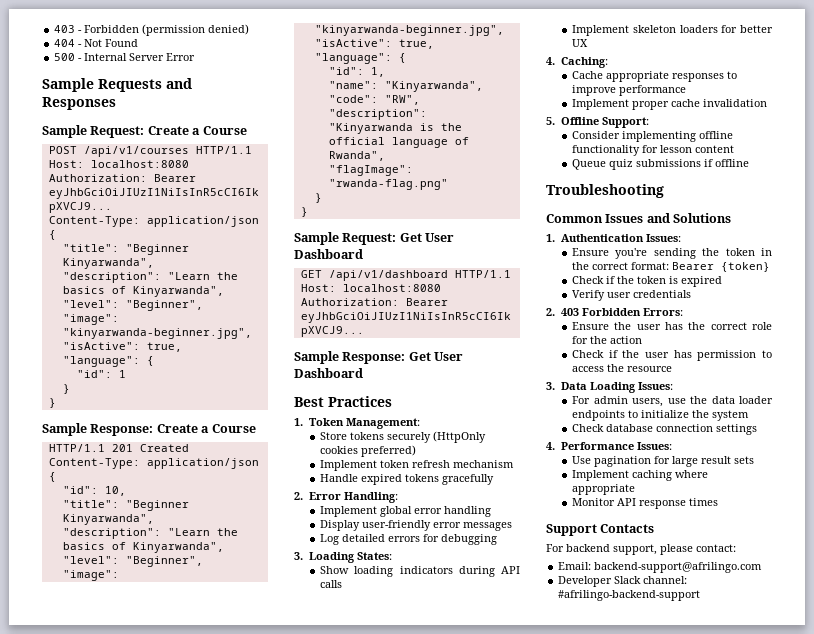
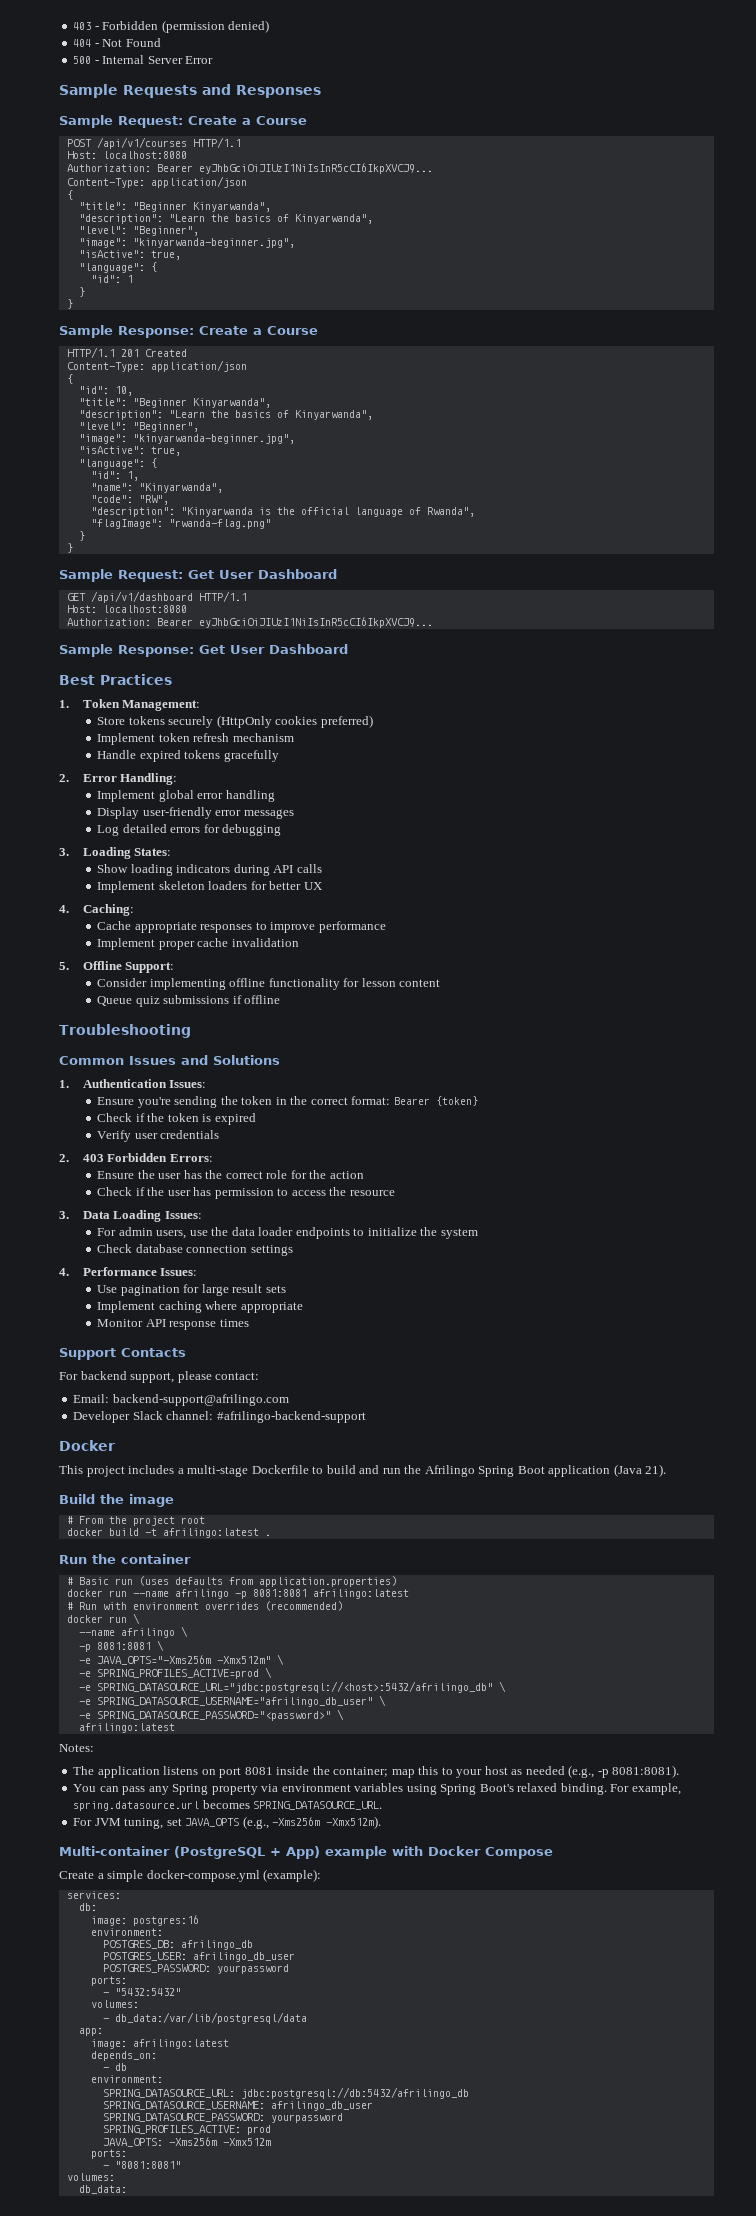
  Developer Slack channel: #afrilingo-backend-support
+ Docker
+ This project includes a multi-stage Dockerfile to build and run the Afrilingo Spring Boot application (Java 21).
+ Build the image
+ # From the project root
+ docker build -t afrilingo:latest .
+ Run the container
+ # Basic run (uses defaults from application.properties)
+ docker run --name afrilingo -p 8081:8081 afrilingo:latest
+ # Run with environment overrides (recommended)
+ docker run \
+ --name afrilingo \
+ -p 8081:8081 \
+ -e JAVA_OPTS="-Xms256m -Xmx512m" \
+ -e SPRING_PROFILES_ACTIVE=prod \
+ -e SPRING_DATASOURCE_URL="jdbc:postgresql://<host>:5432/afrilingo_db" \
+ -e SPRING_DATASOURCE_USERNAME="afrilingo_db_user" \
+ -e SPRING_DATASOURCE_PASSWORD="<password>" \
+ afrilingo:latest
+ Notes:
+ The application listens on port 8081 inside the container; map this to your host as needed (e.g., -p 8081:8081).
+ You can pass any Spring property via environment variables using Spring Boot's relaxed binding. For example, spring.datasource.url becomes SPRING_DATASOURCE_URL.
+ For JVM tuning, set JAVA_OPTS (e.g., -Xms256m -Xmx512m).
+ Multi-container (PostgreSQL + App) example with Docker Compose
+ Create a simple docker-compose.yml (example):
+ services:
+ db:
+ image: postgres:16
+ environment:
+ POSTGRES_DB: afrilingo_db
+ POSTGRES_USER: afrilingo_db_user
+ POSTGRES_PASSWORD: yourpassword
+ ports:
+ - "5432:5432"
+ volumes:
+ - db_data:/var/lib/postgresql/data
+ app:
+ image: afrilingo:latest
+ depends_on:
+ - db
+ environment:
+ SPRING_DATASOURCE_URL: jdbc:postgresql://db:5432/afrilingo_db
+ SPRING_DATASOURCE_USERNAME: afrilingo_db_user
+ SPRING_DATASOURCE_PASSWORD: yourpassword
+ SPRING_PROFILES_ACTIVE: prod
+ JAVA_OPTS: -Xms256m -Xmx512m
+ ports:
+ - "8081:8081"
+ volumes:
+ db_data:

